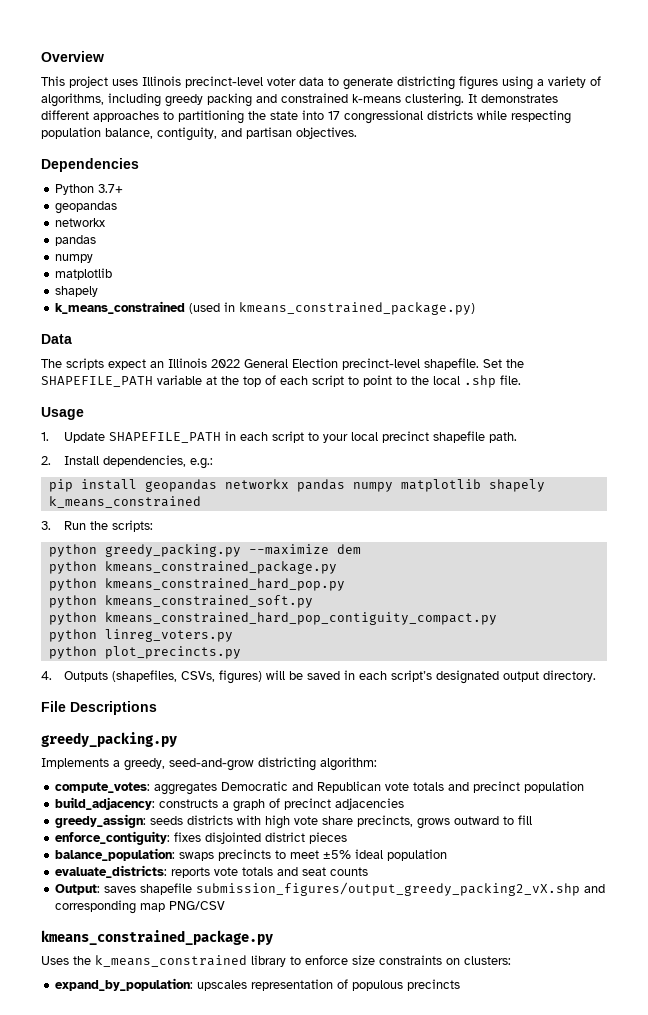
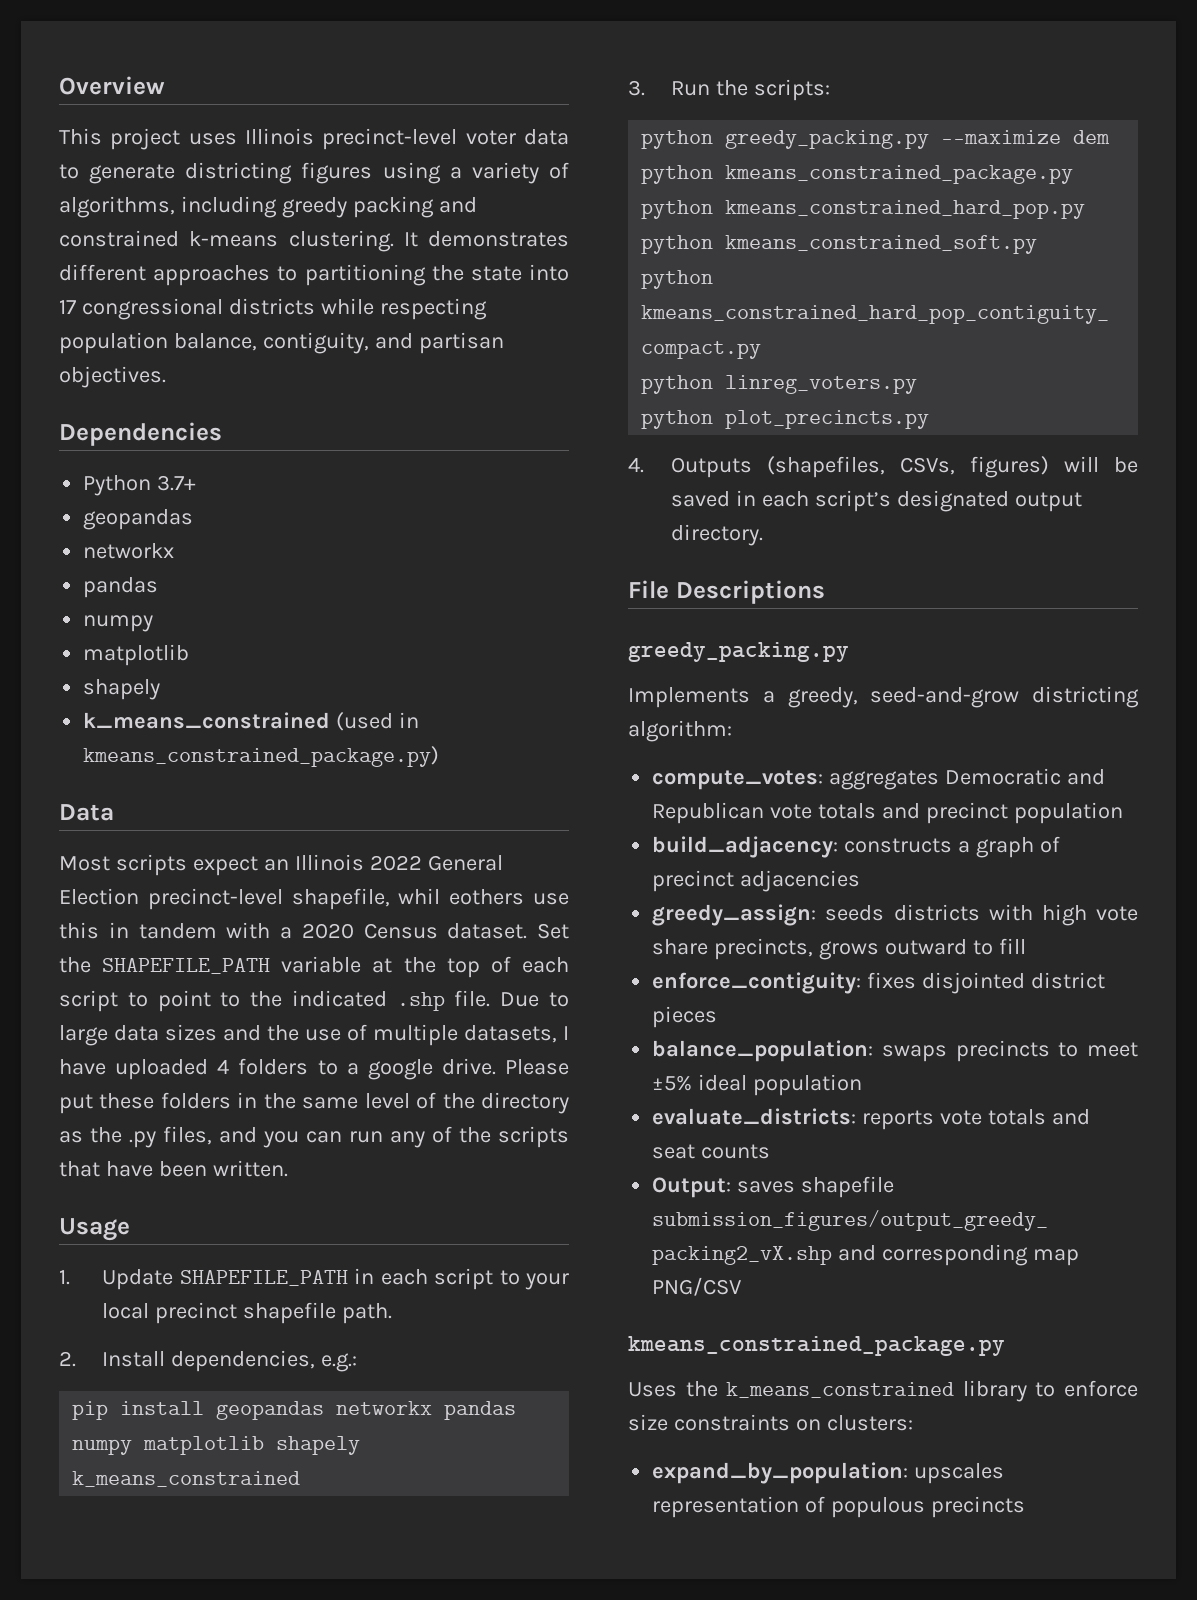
- The scripts expect an Illinois 2022 General Election precinct-level shapefile.
+ Most scripts expect an Illinois 2022 General Election precinct-level shapefile, whil eothers use this in tandem with a 2020 Census dataset.
- Set the SHAPEFILE_PATH variable at the top of each script to point to the local .shp file.
+ Set the SHAPEFILE_PATH variable at the top of each script to point to the indicated .shp file. Due to large data sizes and the use of multiple datasets, I have uploaded 4 folders to a google drive. Please put these folders in the same level of the directory as the .py files, and you can run any of the scripts that have been written.

